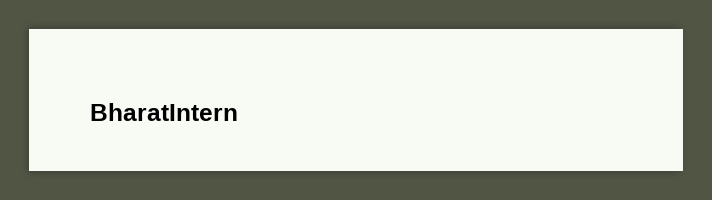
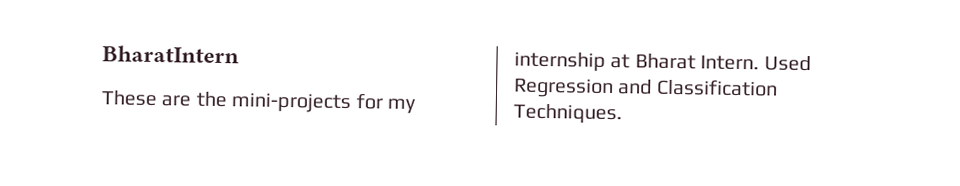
+ These are the mini-projects for my internship at Bharat Intern. Used Regression and Classification Techniques.

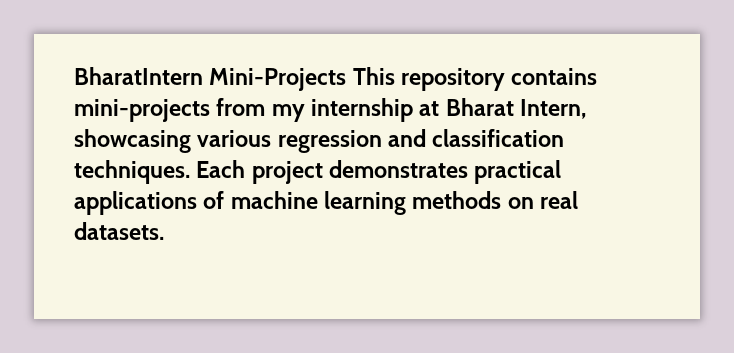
- BharatIntern
- These are the mini-projects for my internship at Bharat Intern. Used Regression and Classification Techniques.
+ BharatIntern Mini-Projects This repository contains mini-projects from my internship at Bharat Intern, showcasing various regression and classification techniques. Each project demonstrates practical applications of machine learning methods on real datasets.

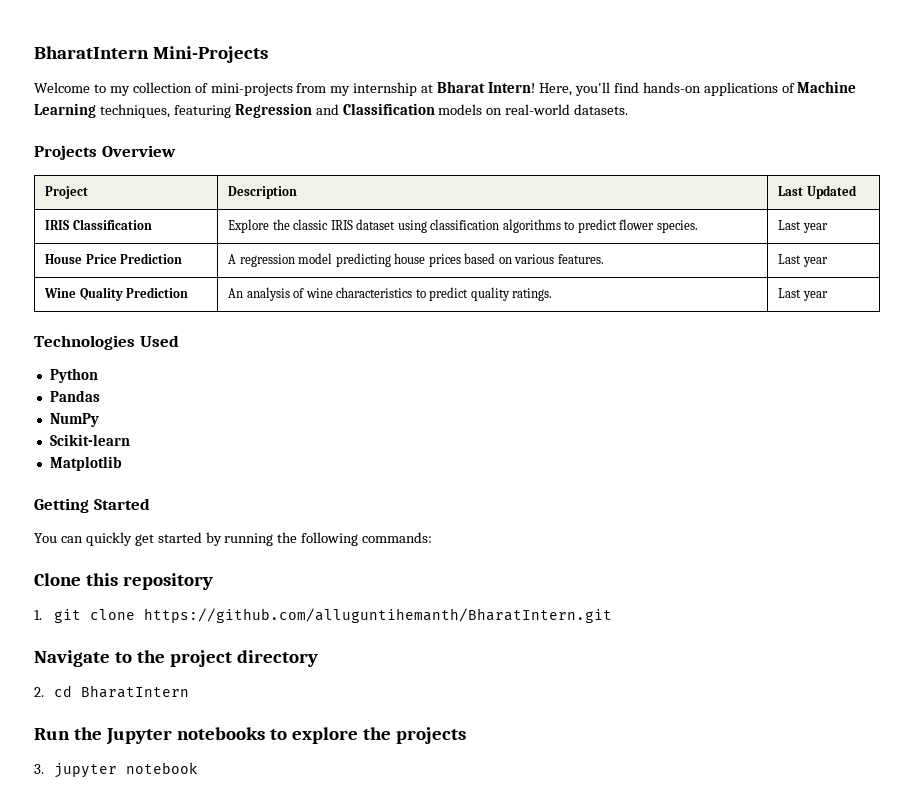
- BharatIntern Mini-Projects This repository contains mini-projects from my internship at Bharat Intern, showcasing various regression and classification techniques. Each project demonstrates practical applications of machine learning methods on real datasets.
+ BharatIntern Mini-Projects
+ Welcome to my collection of mini-projects from my internship at Bharat Intern! Here, you'll find hands-on applications of Machine Learning techniques, featuring Regression and Classification models on real-world datasets.
+ Projects Overview
+ Project | Description | Last Updated
+ IRIS Classification | Explore the classic IRIS dataset using classification algorithms to predict flower species. | Last year
+ House Price Prediction | A regression model predicting house prices based on various features. | Last year
+ Wine Quality Prediction | An analysis of wine characteristics to predict quality ratings. | Last year
+ Technologies Used
+ Python
+ Pandas
+ NumPy
+ Scikit-learn
+ Matplotlib
+ Getting Started
+ You can quickly get started by running the following commands:
+ Clone this repository
+ 1. git clone https://github.com/alluguntihemanth/BharatIntern.git
+ Navigate to the project directory
+ 2. cd BharatIntern
+ Run the Jupyter notebooks to explore the projects
+ 3. jupyter notebook

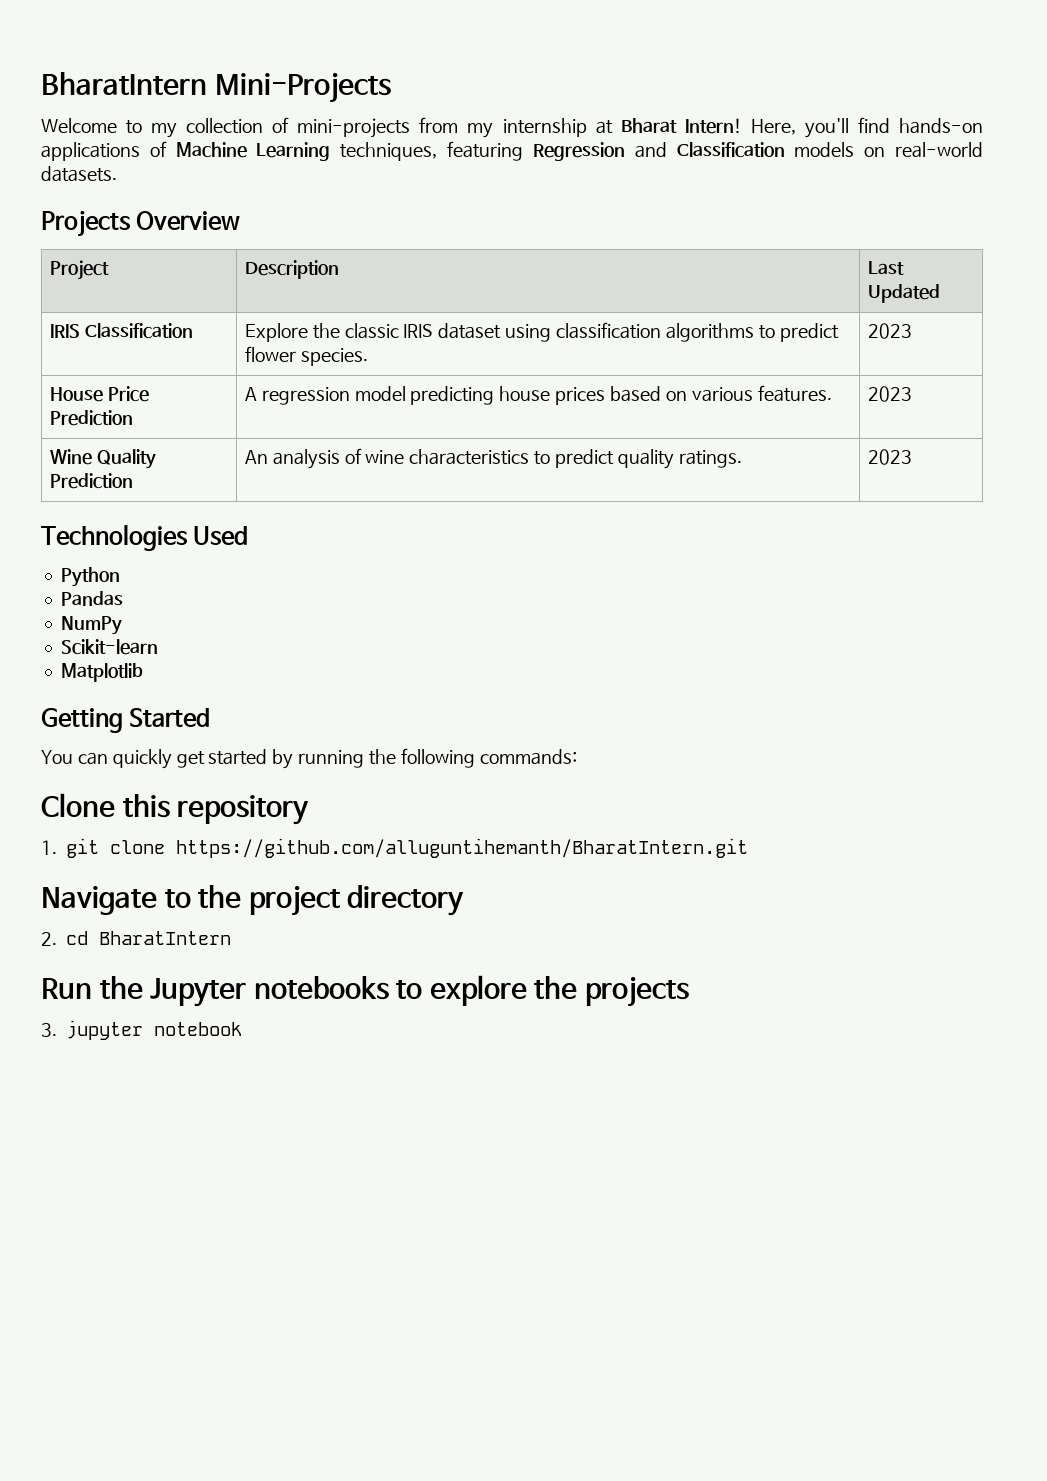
- IRIS Classification | Explore the classic IRIS dataset using classification algorithms to predict flower species. | Last year
+ IRIS Classification | Explore the classic IRIS dataset using classification algorithms to predict flower species. | 2023
- House Price Prediction | A regression model predicting house prices based on various features. | Last year
+ House Price Prediction | A regression model predicting house prices based on various features. | 2023
- Wine Quality Prediction | An analysis of wine characteristics to predict quality ratings. | Last year
+ Wine Quality Prediction | An analysis of wine characteristics to predict quality ratings. | 2023

